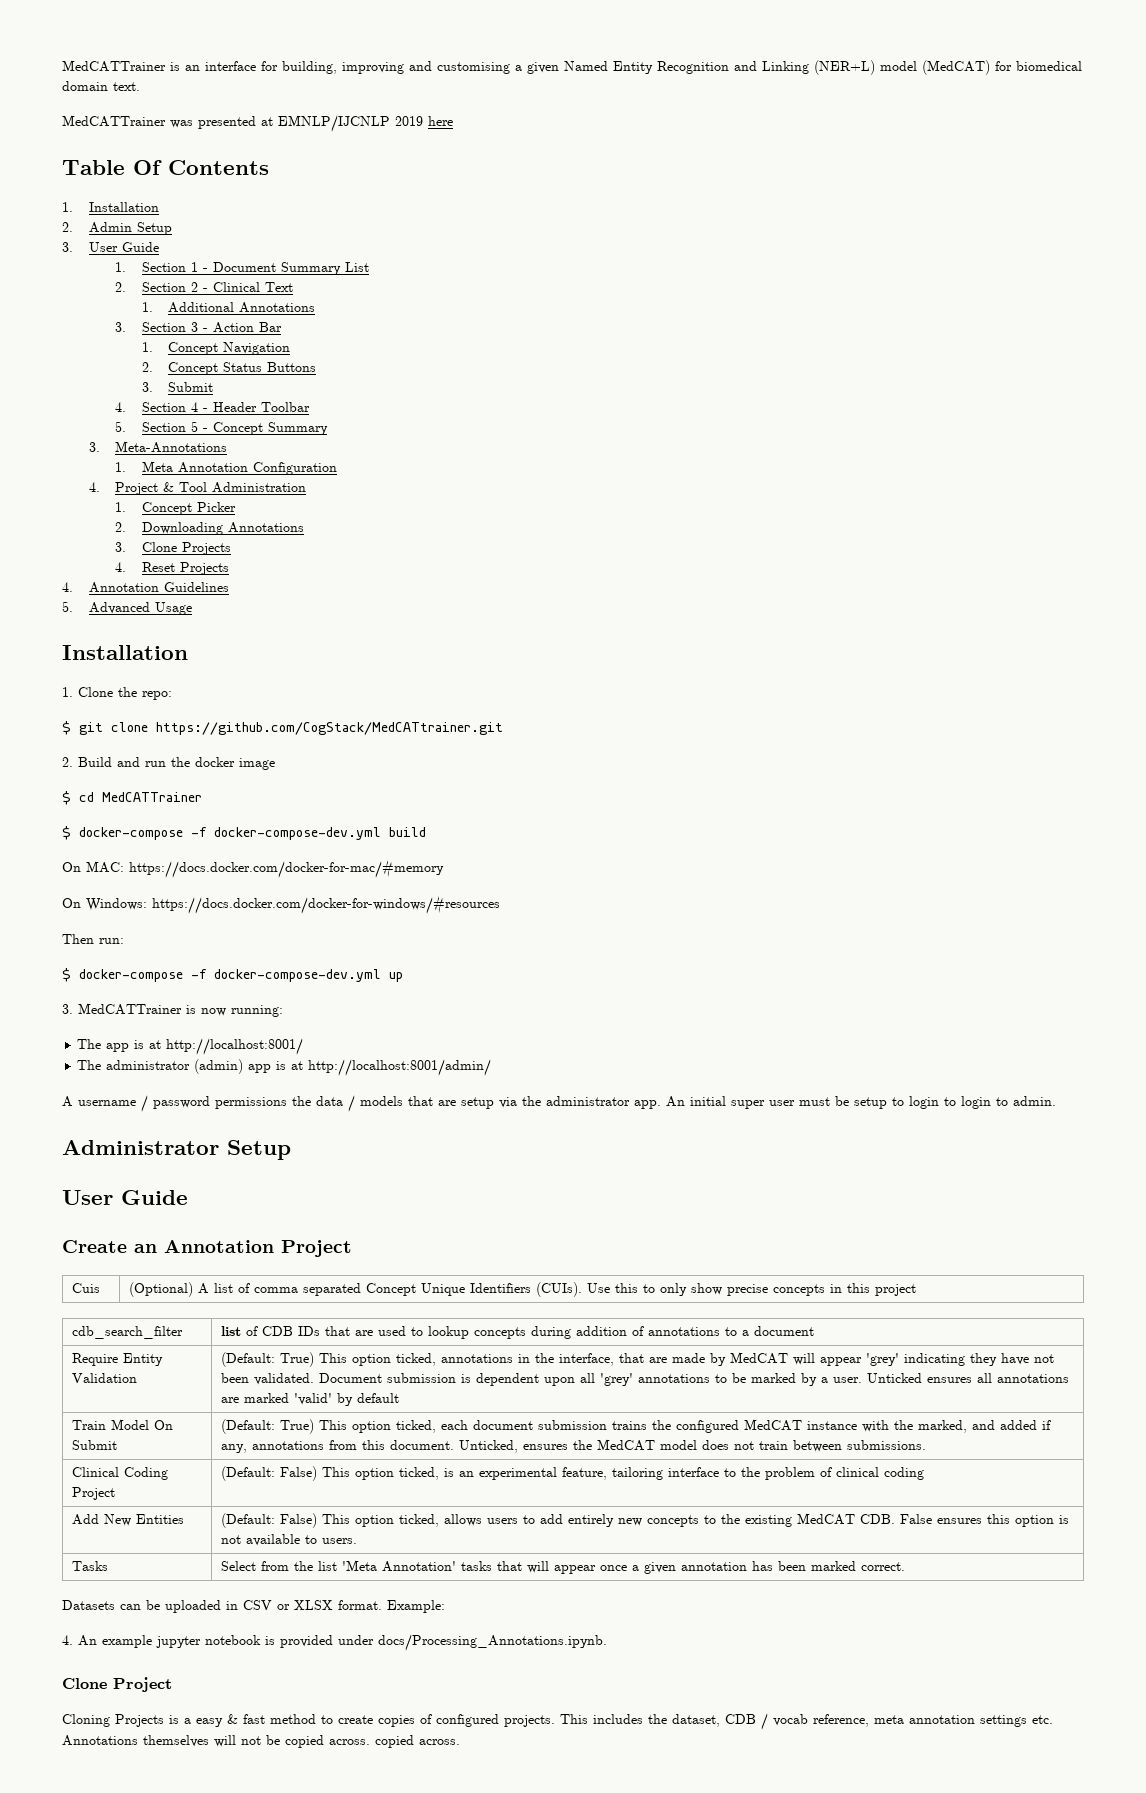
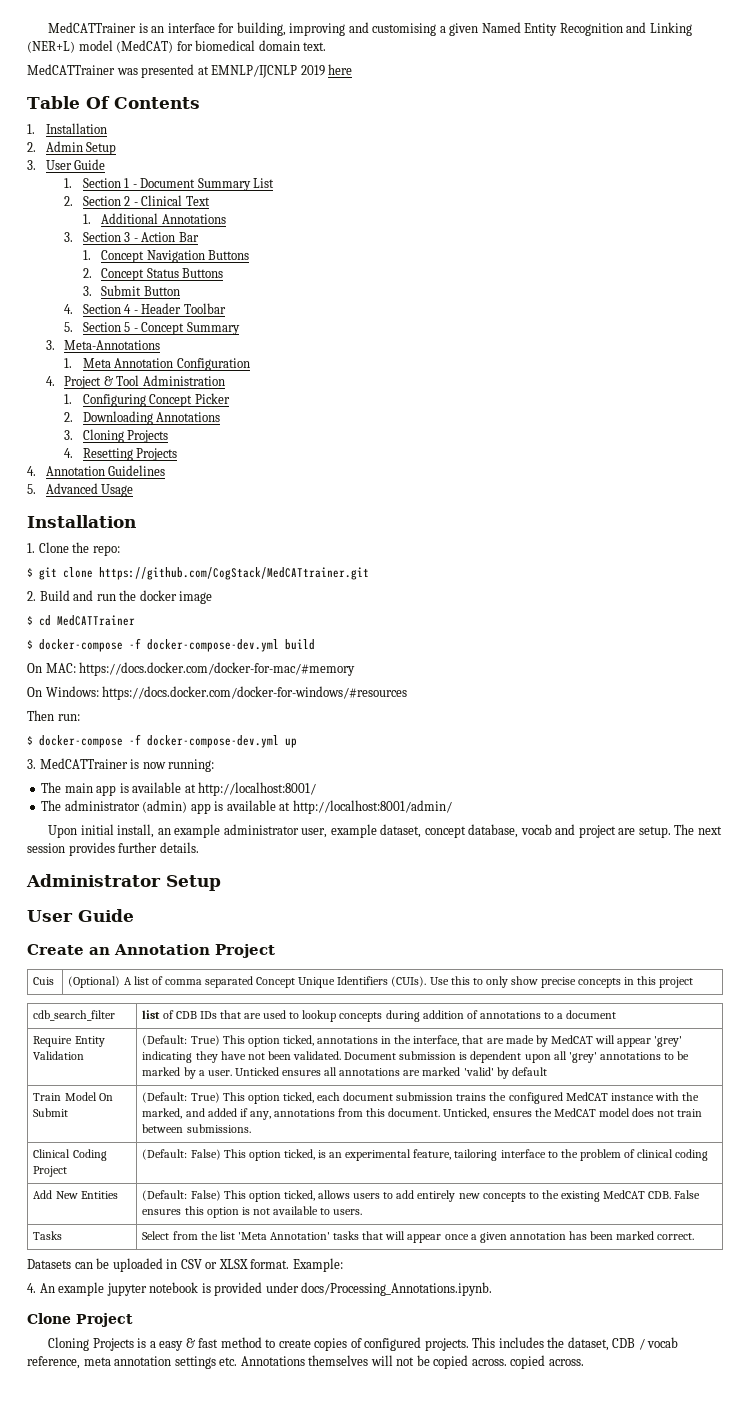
- 1. Concept Navigation
+ 1. Concept Navigation Buttons
- 3. Submit
+ 3. Submit Button
- 1. Concept Picker
+ 1. Configuring Concept Picker
- 3. Clone Projects
- 4. Reset Projects
+ 3. Cloning Projects
+ 4. Resetting Projects
- The app is at http://localhost:8001/
+ The main app is available at http://localhost:8001/
- The administrator (admin) app is at http://localhost:8001/admin/
+ The administrator (admin) app is available at http://localhost:8001/admin/
- A username / password permissions the data / models that are setup via the administrator app. An initial super user must be setup to login to login to admin.
+ Upon initial install, an example administrator user, example dataset, concept database, vocab and project are setup. The next session provides further details.

